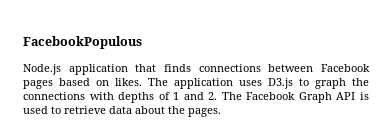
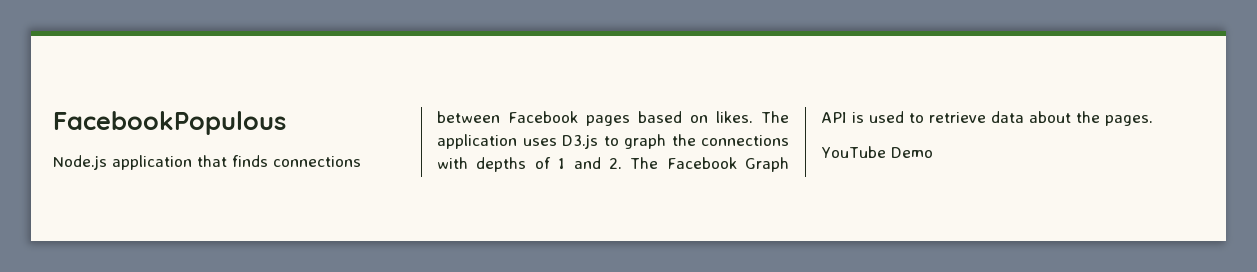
+ YouTube Demo

